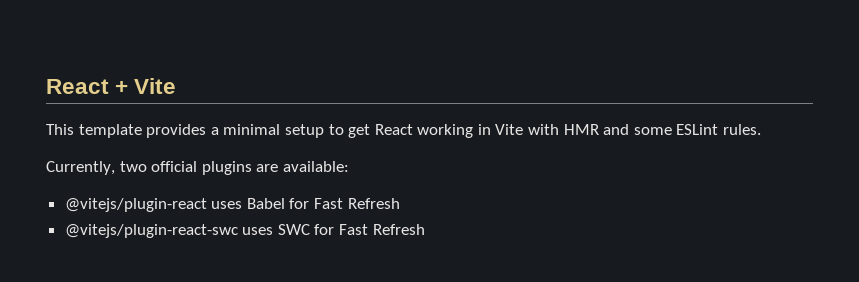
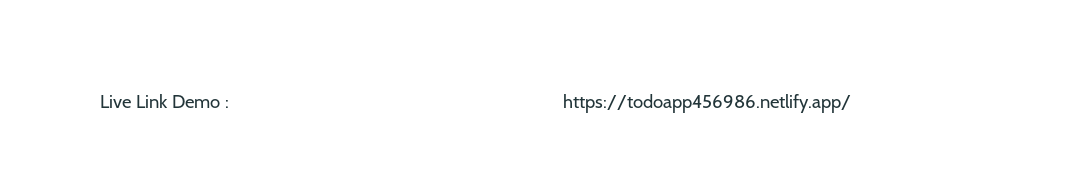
- React + Vite
- This template provides a minimal setup to get React working in Vite with HMR and some ESLint rules.
- Currently, two official plugins are available:
- @vitejs/plugin-react uses Babel for Fast Refresh
- @vitejs/plugin-react-swc uses SWC for Fast Refresh
+ Live Link Demo : https://todoapp456986.netlify.app/

